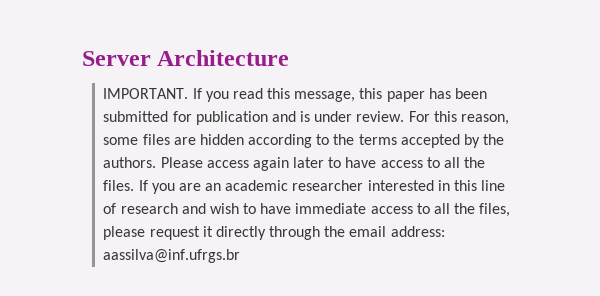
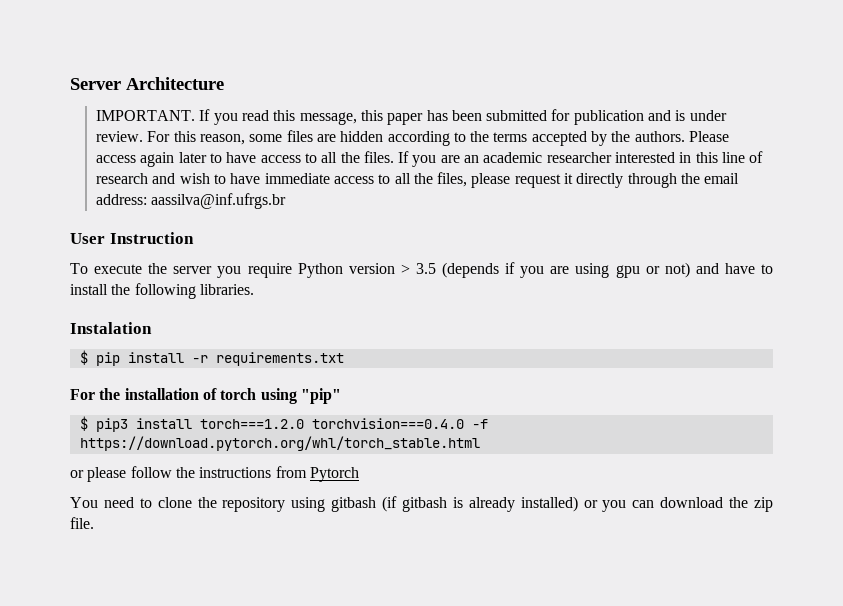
+ User Instruction
+ To execute the server you require Python version > 3.5 (depends if you are using gpu or not) and have to install the following libraries.
+ Instalation
+ $ pip install -r requirements.txt
+ For the installation of torch using "pip"
+ $ pip3 install torch===1.2.0 torchvision===0.4.0 -f https://download.pytorch.org/whl/torch_stable.html
+ or please follow the instructions from Pytorch
+ You need to clone the repository using gitbash (if gitbash is already installed) or you can download the zip file.

